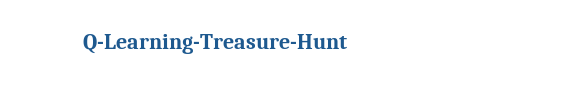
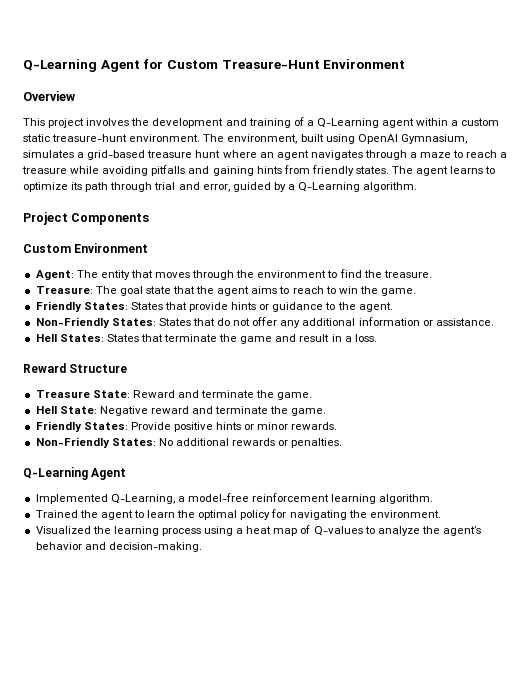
- Q-Learning-Treasure-Hunt
+ Q-Learning Agent for Custom Treasure-Hunt Environment
+ Overview
+ This project involves the development and training of a Q-Learning agent within a custom static treasure-hunt environment. The environment, built using OpenAI Gymnasium, simulates a grid-based treasure hunt where an agent navigates through a maze to reach a treasure while avoiding pitfalls and gaining hints from friendly states. The agent learns to optimize its path through trial and error, guided by a Q-Learning algorithm.
+ Project Components
+ Custom Environment
+ Agent: The entity that moves through the environment to find the treasure.
+ Treasure: The goal state that the agent aims to reach to win the game.
+ Friendly States: States that provide hints or guidance to the agent.
+ Non-Friendly States: States that do not offer any additional information or assistance.
+ Hell States: States that terminate the game and result in a loss.
+ Reward Structure
+ Treasure State: Reward and terminate the game.
+ Hell State: Negative reward and terminate the game.
+ Friendly States: Provide positive hints or minor rewards.
+ Non-Friendly States: No additional rewards or penalties.
+ Q-Learning Agent
+ Implemented Q-Learning, a model-free reinforcement learning algorithm.
+ Trained the agent to learn the optimal policy for navigating the environment.
+ Visualized the learning process using a heat map of Q-values to analyze the agent’s behavior and decision-making.

